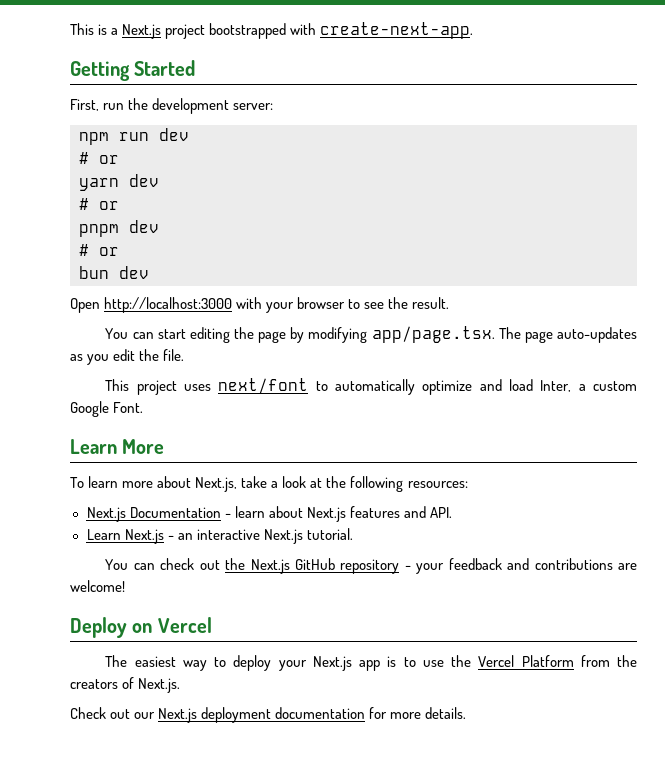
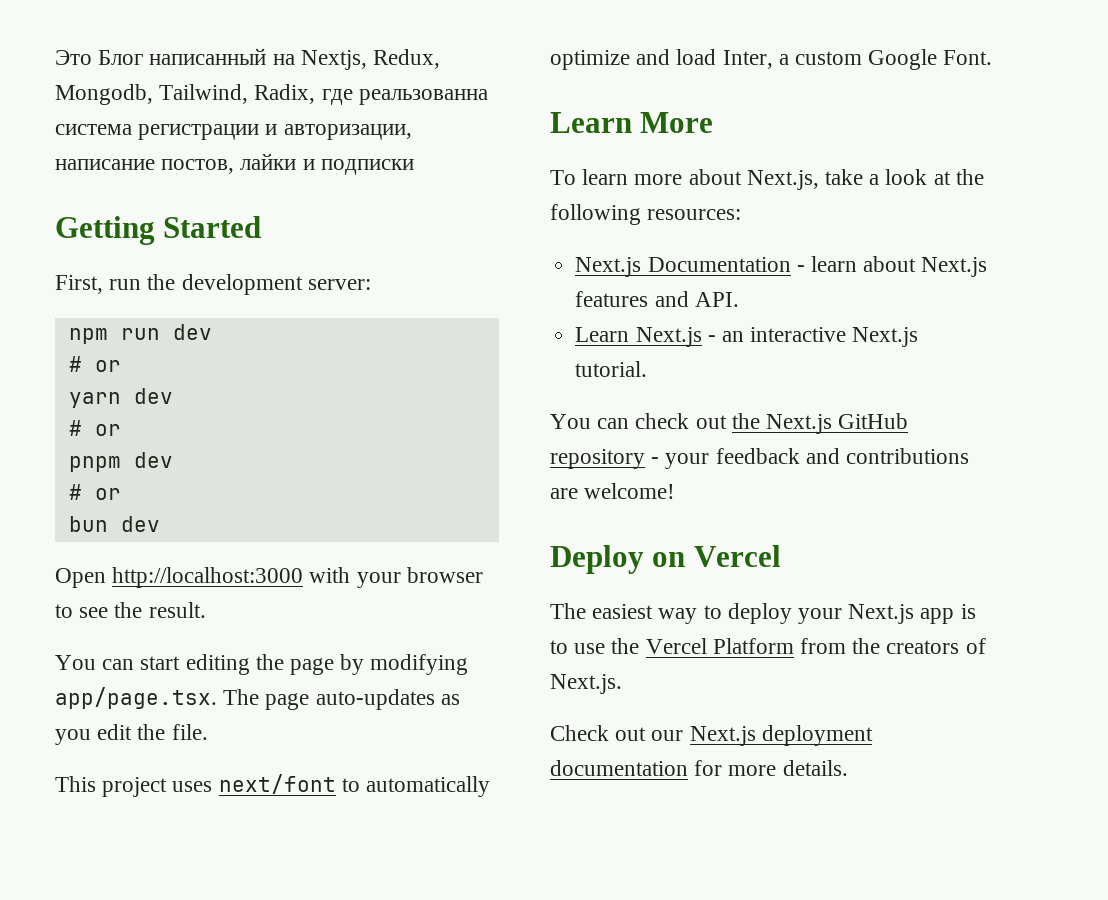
- This is a Next.js project bootstrapped with create-next-app.
+ Это Блог написанный на Nextjs, Redux, Mongodb, Tailwind, Radix, где реальзованна система регистрации и авторизации, написание постов, лайки и подписки

